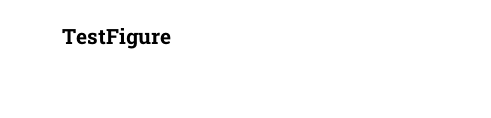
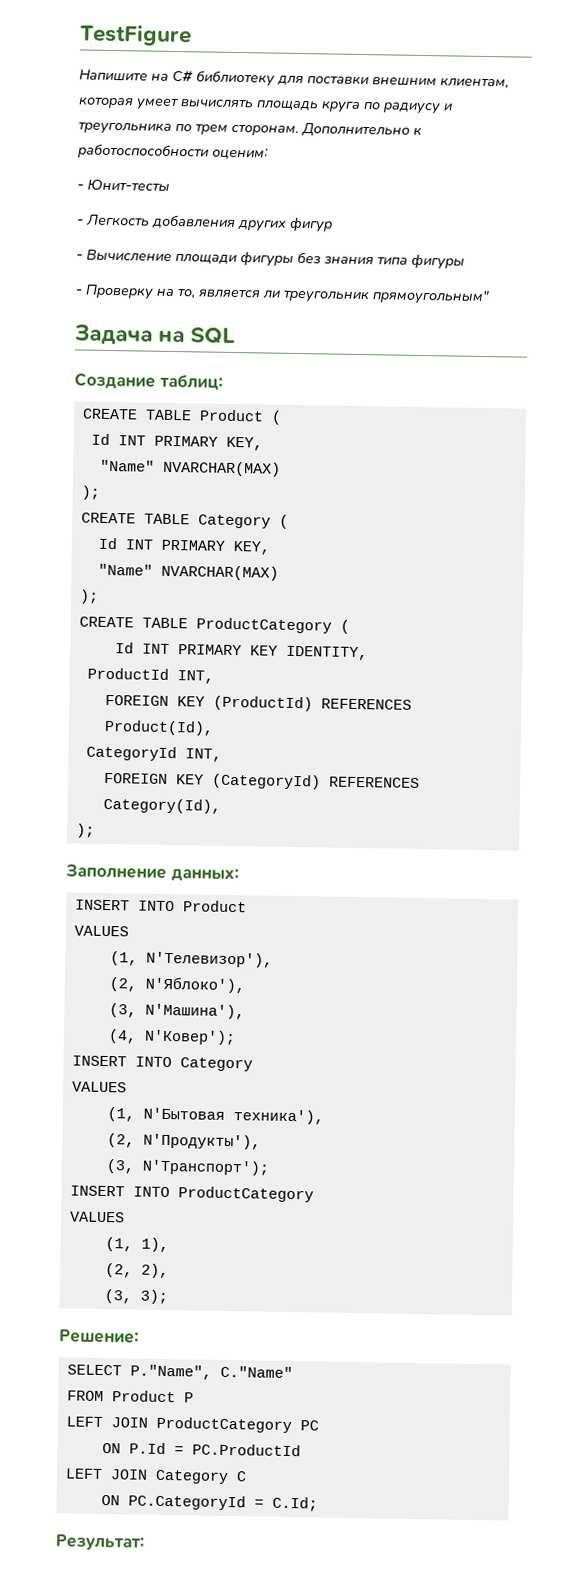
+ Напишите на C# библиотеку для поставки внешним клиентам, которая умеет вычислять площадь круга по радиусу и треугольника по трем сторонам. Дополнительно к работоспособности оценим:
+ - Юнит-тесты
+ - Легкость добавления других фигур
+ - Вычисление площади фигуры без знания типа фигуры
+ - Проверку на то, является ли треугольник прямоугольным"
+ Задача на SQL
+ Создание таблиц:
+ CREATE TABLE Product (
+ Id INT PRIMARY KEY,
+ "Name" NVARCHAR(MAX)
+ );
+ CREATE TABLE Category (
+ Id INT PRIMARY KEY,
+ "Name" NVARCHAR(MAX)
+ );
+ CREATE TABLE ProductCategory (
+ Id INT PRIMARY KEY IDENTITY,
+ ProductId INT,
+ FOREIGN KEY (ProductId) REFERENCES Product(Id),
+ CategoryId INT,
+ FOREIGN KEY (CategoryId) REFERENCES Category(Id),
+ );
+ Заполнение данных:
+ INSERT INTO Product
+ VALUES
+ (1, N'Телевизор'),
+ (2, N'Яблоко'),
+ (3, N'Машина'),
+ (4, N'Ковер');
+ INSERT INTO Category
+ VALUES
+ (1, N'Бытовая техника'),
+ (2, N'Продукты'),
+ (3, N'Транспорт');
+ INSERT INTO ProductCategory
+ VALUES
+ (1, 1),
+ (2, 2),
+ (3, 3);
+ Решение:
+ SELECT P."Name", C."Name"
+ FROM Product P
+ LEFT JOIN ProductCategory PC
+ ON P.Id = PC.ProductId
+ LEFT JOIN Category C
+ ON PC.CategoryId = C.Id;
+ Результат:

